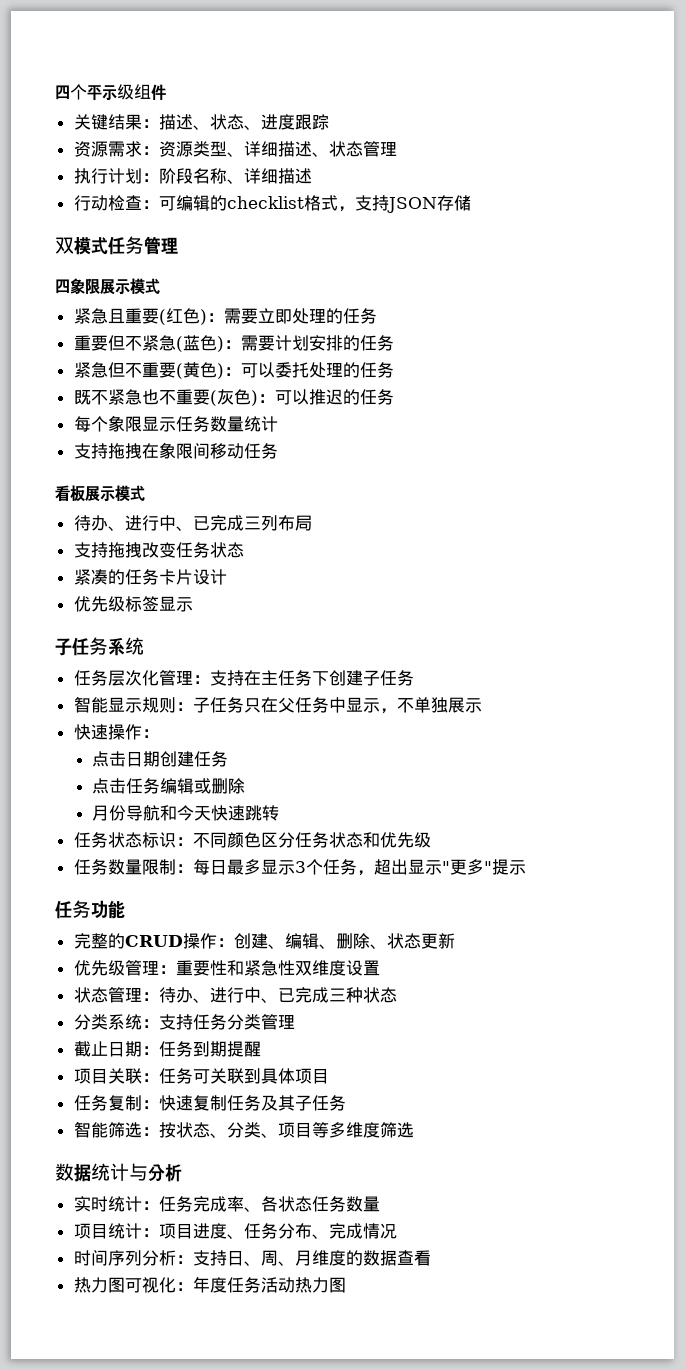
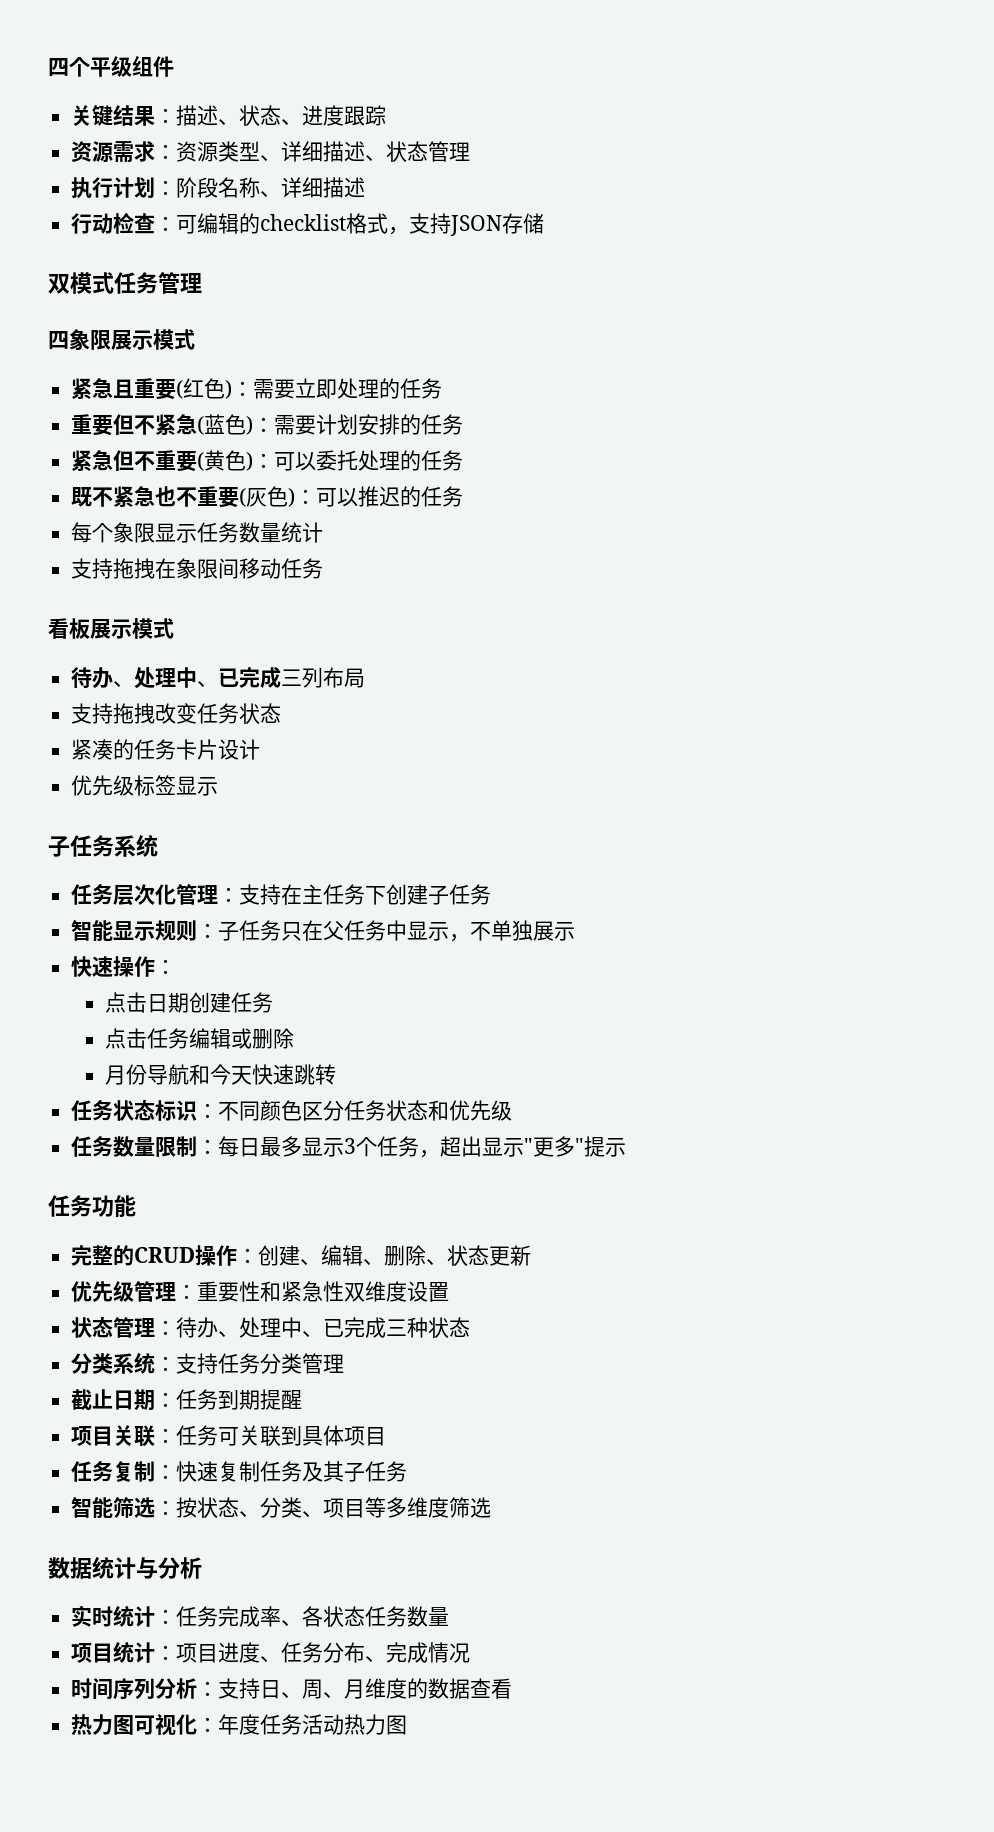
- 四个平示级组件
+ 四个平级组件
- 待办、进行中、已完成三列布局
+ 待办、处理中、已完成三列布局
- 状态管理：待办、进行中、已完成三种状态
+ 状态管理：待办、处理中、已完成三种状态

